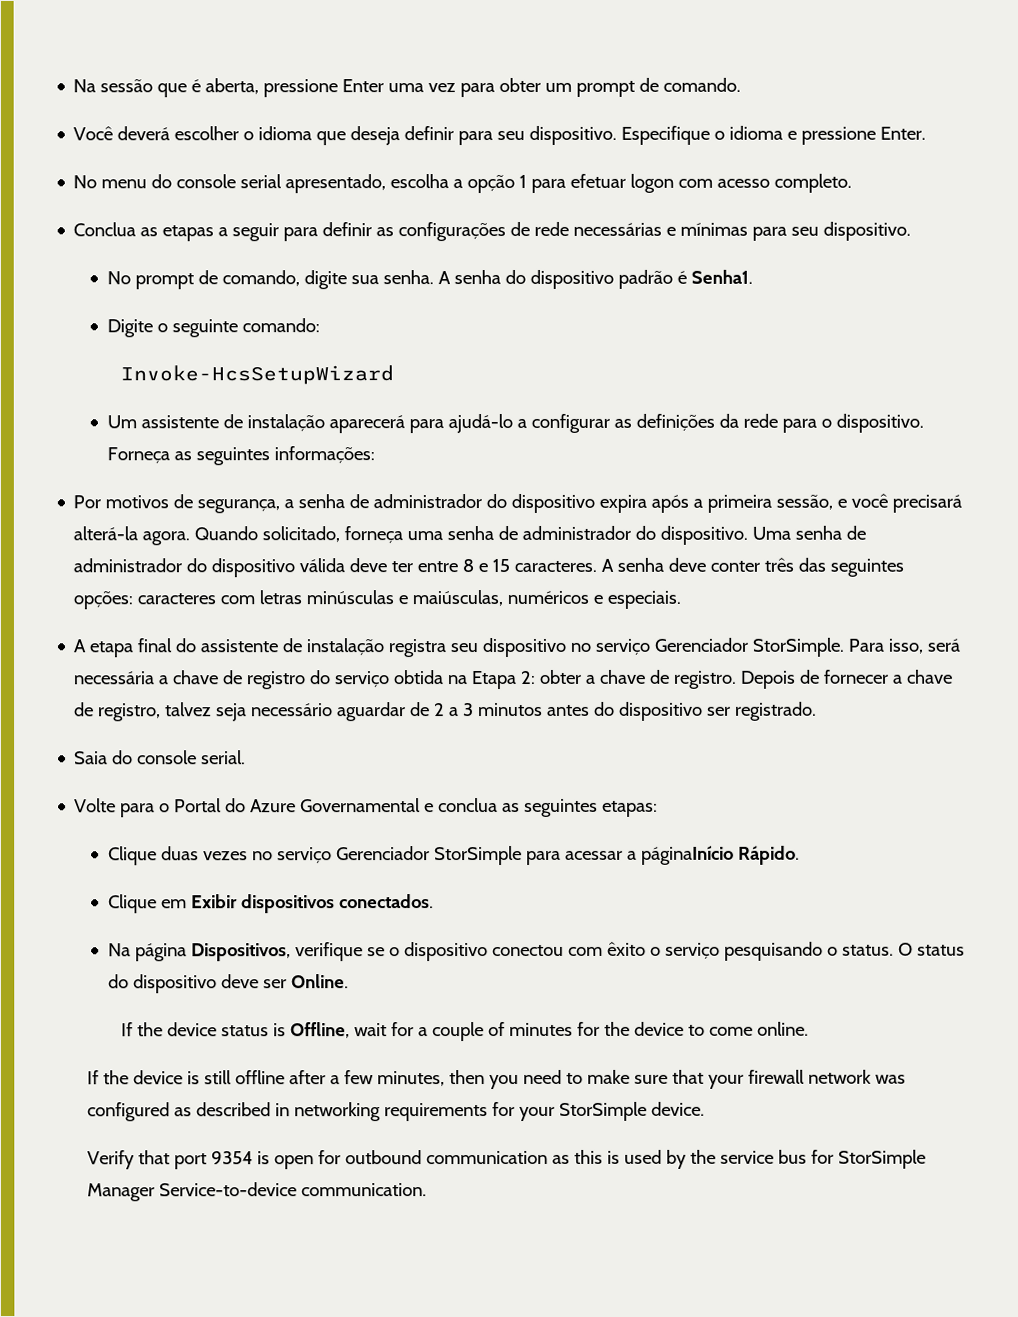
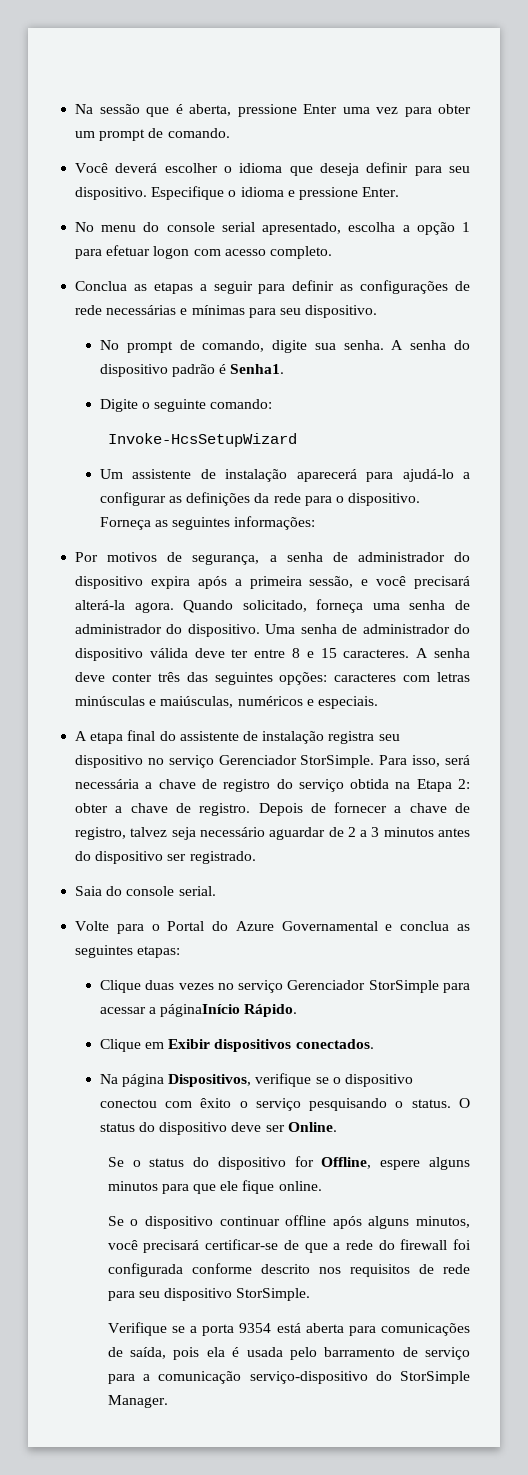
- If the device status is Offline, wait for a couple of minutes for the device to come online.
- If the device is still offline after a few minutes, then you need to make sure that your firewall network was configured as described in networking requirements for your StorSimple device.
- Verify that port 9354 is open for outbound communication as this is used by the service bus for StorSimple Manager Service-to-device communication.
+ Se o status do dispositivo for Offline, espere alguns minutos para que ele fique online.
+ Se o dispositivo continuar offline após alguns minutos, você precisará certificar-se de que a rede do firewall foi configurada conforme descrito nos requisitos de rede para seu dispositivo StorSimple.
+ Verifique se a porta 9354 está aberta para comunicações de saída, pois ela é usada pelo barramento de serviço para a comunicação serviço-dispositivo do StorSimple Manager.

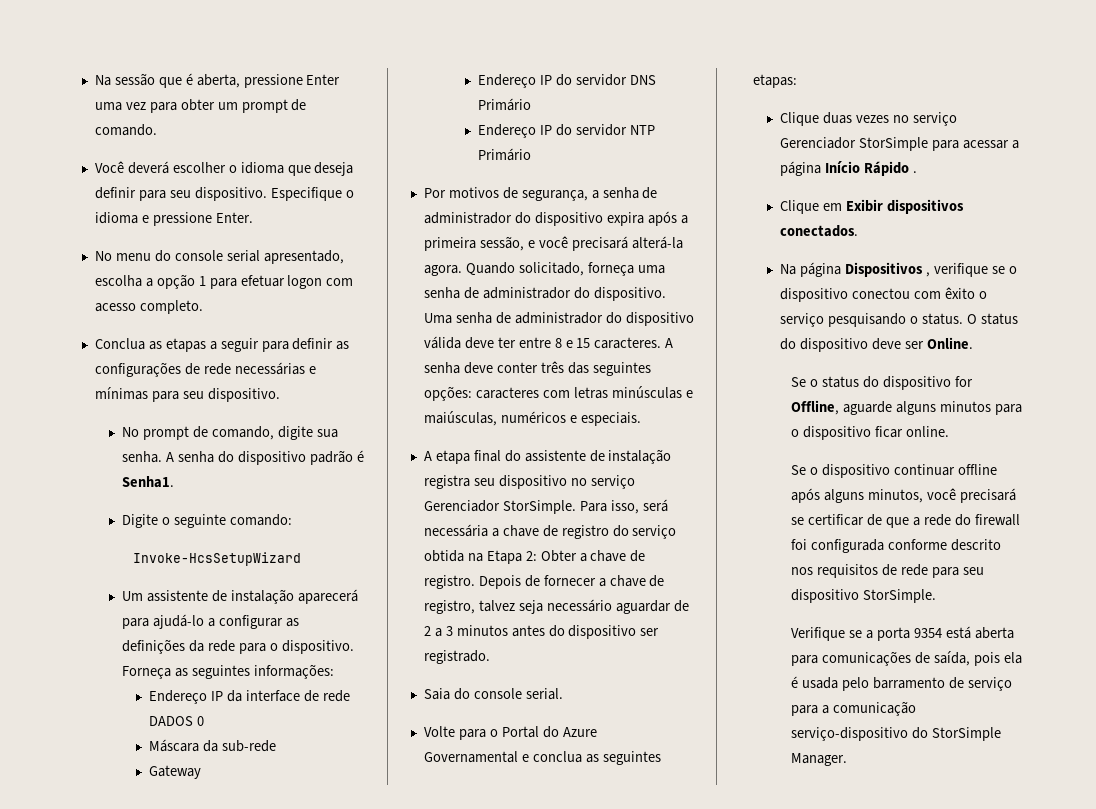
+ Endereço IP da interface de rede DADOS 0
+ Máscara da sub-rede
+ Gateway
+ Endereço IP do servidor DNS Primário
+ Endereço IP do servidor NTP Primário
- Para isso, será necessária a chave de registro do serviço obtida na Etapa 2: obter a chave de registro.
+ Para isso, será necessária a chave de registro do serviço obtida na Etapa 2: Obter a chave de registro.
- Clique duas vezes no serviço Gerenciador StorSimple para acessar a páginaInício Rápido.
+ Clique duas vezes no serviço Gerenciador StorSimple para acessar a página Início Rápido .
- Na página Dispositivos, verifique se o dispositivo conectou com êxito o serviço pesquisando o status.
+ Na página Dispositivos , verifique se o dispositivo conectou com êxito o serviço pesquisando o status.
- Se o status do dispositivo for Offline, espere alguns minutos para que ele fique online.
+ Se o status do dispositivo for Offline, aguarde alguns minutos para o dispositivo ficar online.
- Se o dispositivo continuar offline após alguns minutos, você precisará certificar-se de que a rede do firewall foi configurada conforme descrito nos requisitos de rede para seu dispositivo StorSimple.
+ Se o dispositivo continuar offline após alguns minutos, você precisará se certificar de que a rede do firewall foi configurada conforme descrito nos requisitos de rede para seu dispositivo StorSimple.

